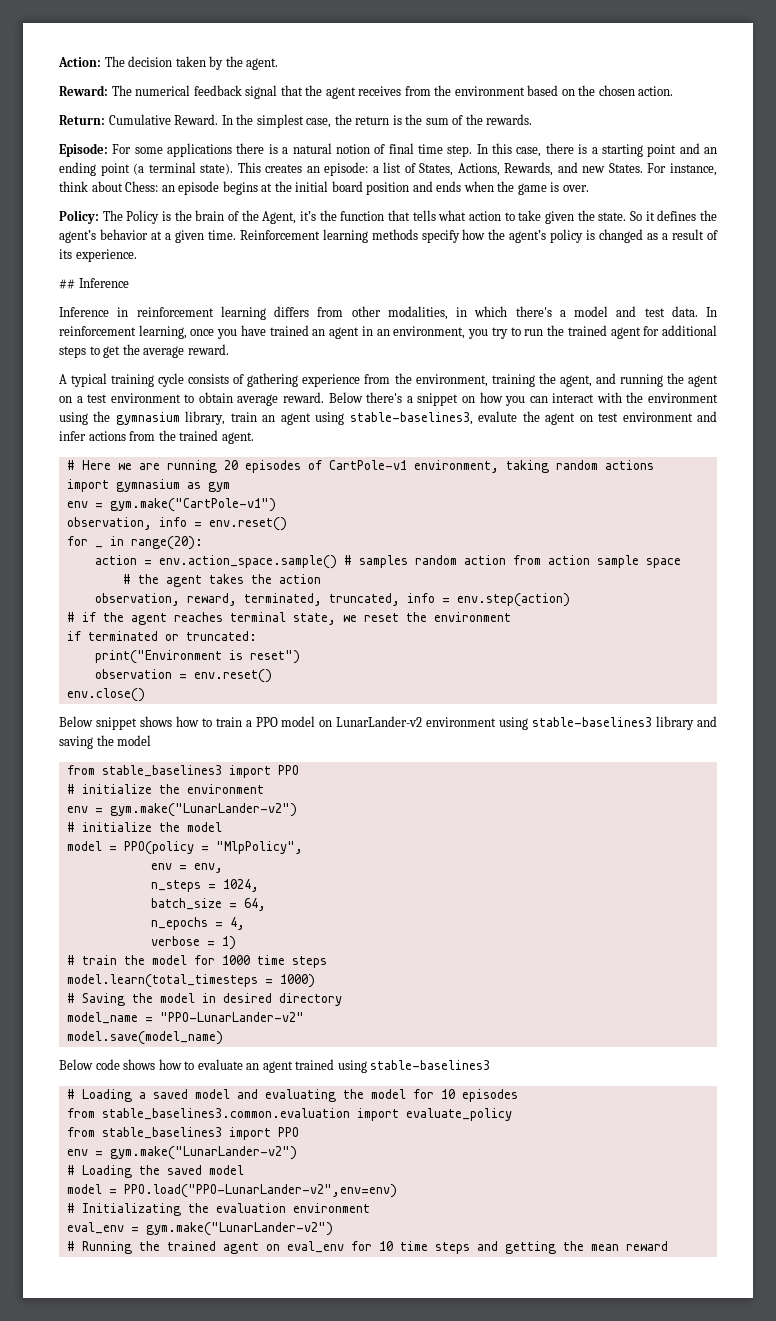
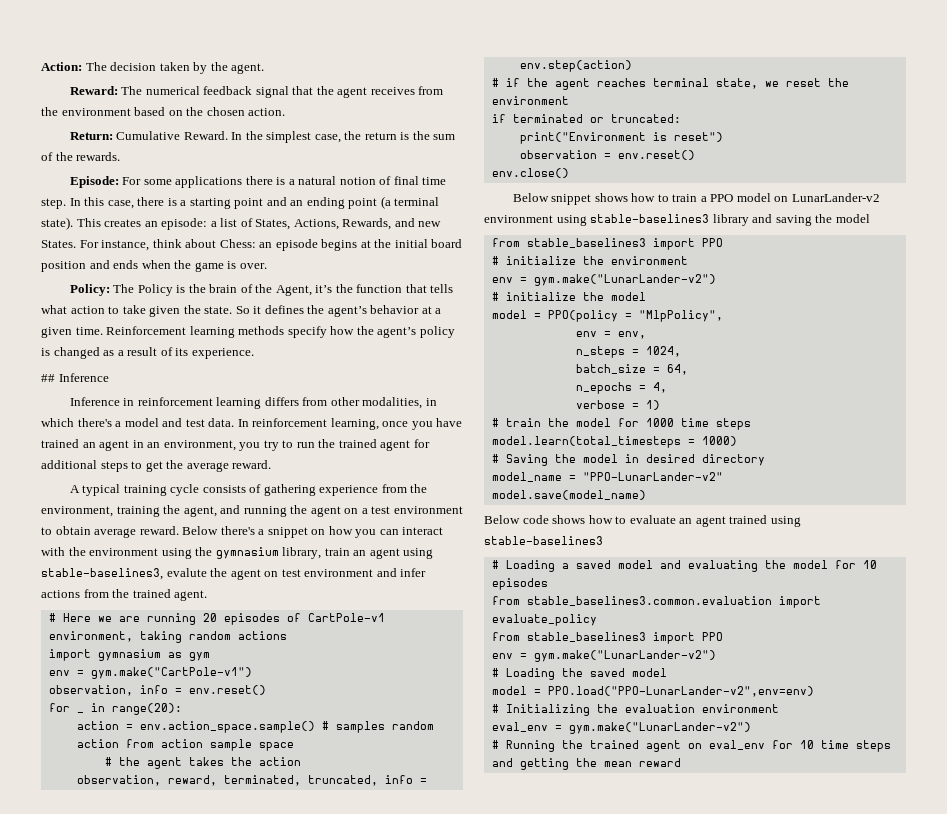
- # Initializating the evaluation environment
+ # Initializing the evaluation environment

